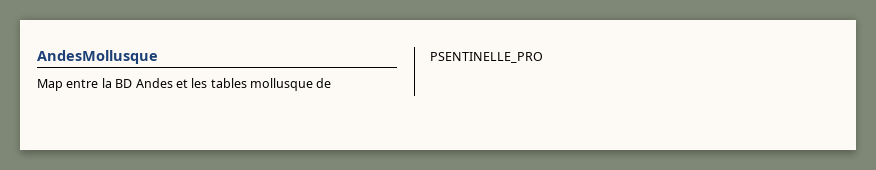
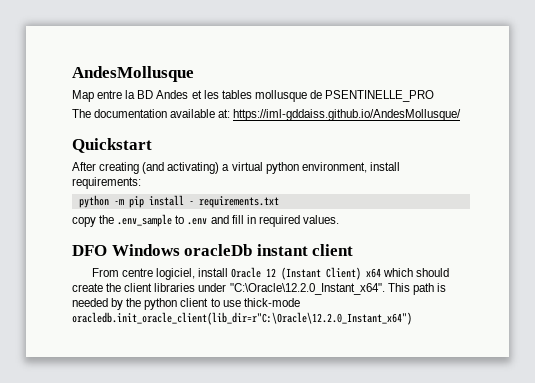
+ The documentation available at: https://iml-gddaiss.github.io/AndesMollusque/
+ Quickstart
+ After creating (and activating) a virtual python environment, install requirements:
+ python -m pip install - requirements.txt
+ copy the .env_sample to .env and fill in required values.
+ DFO Windows oracleDb instant client
+ From centre logiciel, install Oracle 12 (Instant Client) x64 which should create the client libraries under "C:\Oracle\12.2.0_Instant_x64". This path is needed by the python client to use thick-mode oracledb.init_oracle_client(lib_dir=r"C:\Oracle\12.2.0_Instant_x64")

